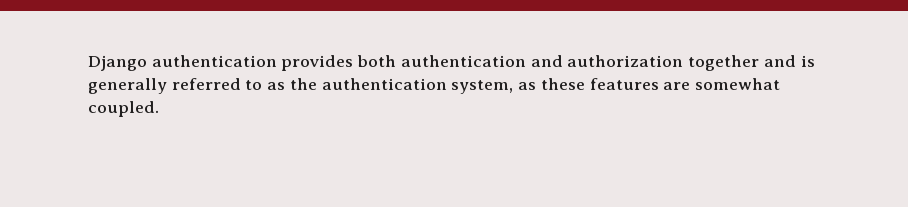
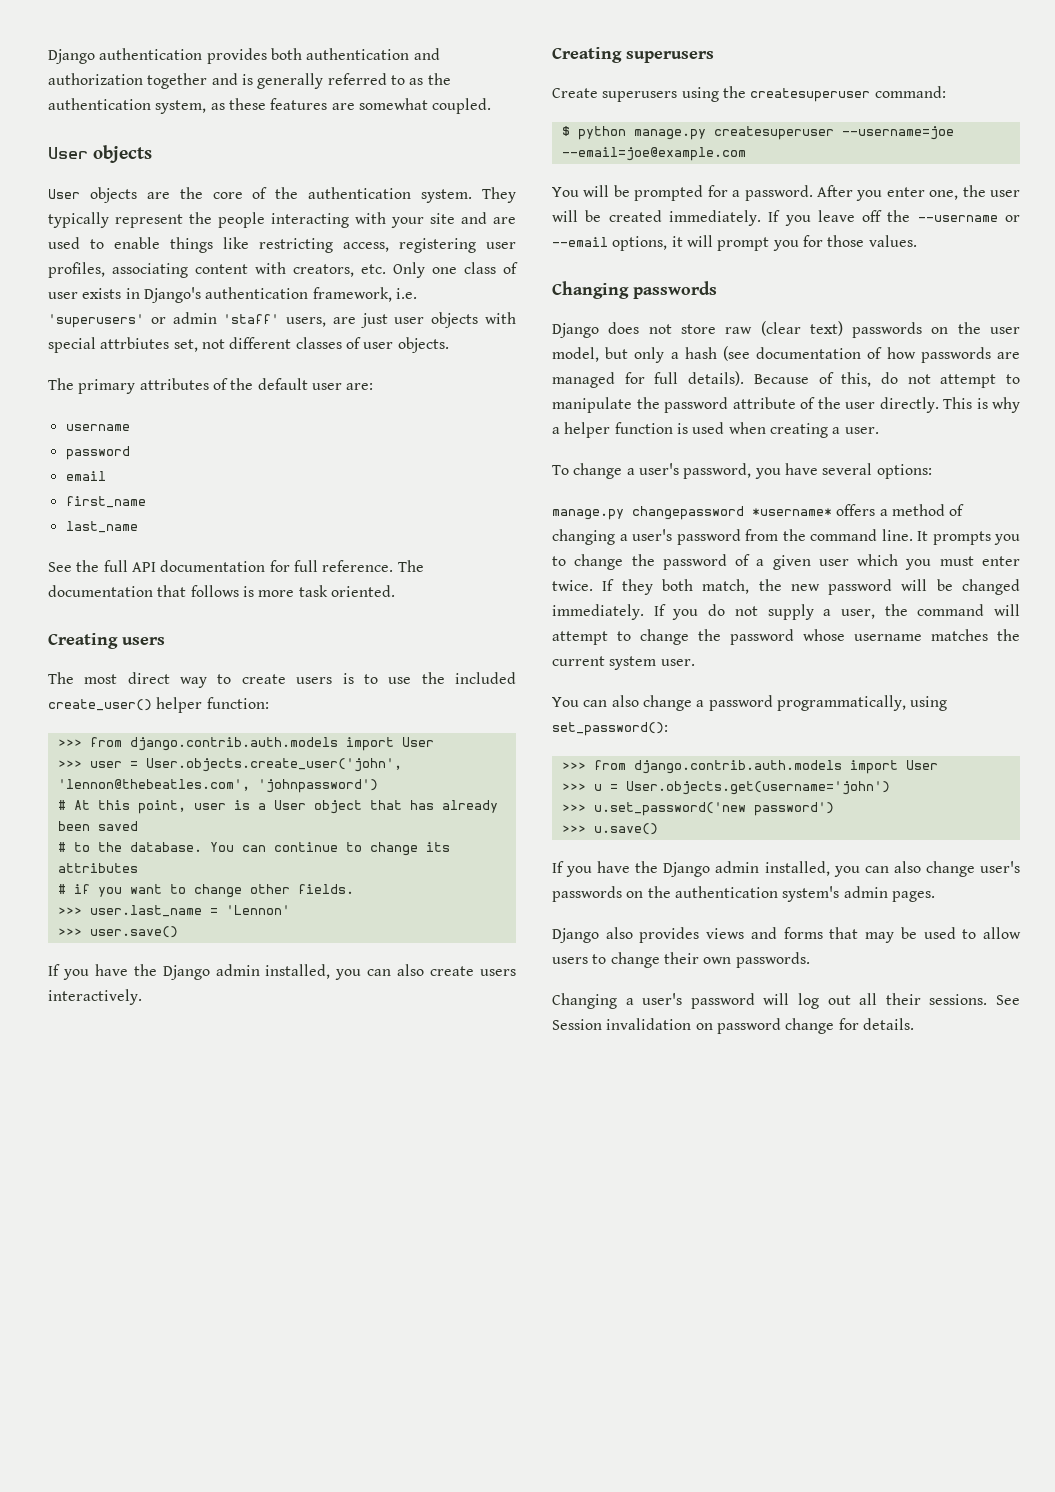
  Django authentication provides both authentication and authorization together and is generally referred to as the authentication system, as these features are somewhat coupled.
+ User objects
+ User objects are the core of the authentication system. They typically represent the people interacting with your site and are used to enable things like restricting access, registering user profiles, associating content with creators, etc. Only one class of user exists in Django's authentication framework, i.e. 'superusers' or admin 'staff' users, are just user objects with special attrbiutes set, not different classes of user objects.
+ The primary attributes of the default user are:
+ username
+ password
+ email
+ first_name
+ last_name
+ See the full API documentation for full reference. The documentation that follows is more task oriented.
+ Creating users
+ The most direct way to create users is to use the included create_user() helper function:
+ >>> from django.contrib.auth.models import User
+ >>> user = User.objects.create_user('john', 'lennon@thebeatles.com', 'johnpassword')
+ # At this point, user is a User object that has already been saved
+ # to the database. You can continue to change its attributes
+ # if you want to change other fields.
+ >>> user.last_name = 'Lennon'
+ >>> user.save()
+ If you have the Django admin installed, you can also create users interactively.
+ Creating superusers
+ Create superusers using the createsuperuser command:
+ $ python manage.py createsuperuser --username=joe --email=joe@example.com
+ You will be prompted for a password. After you enter one, the user will be created immediately. If you leave off the --username or --email options, it will prompt you for those values.
+ Changing passwords
+ Django does not store raw (clear text) passwords on the user model, but only a hash (see documentation of how passwords are managed for full details). Because of this, do not attempt to manipulate the password attribute of the user directly. This is why a helper function is used when creating a user.
+ To change a user's password, you have several options:
+ manage.py changepassword *username* offers a method of changing a user's password from the command line. It prompts you to change the password of a given user which you must enter twice. If they both match, the new password will be changed immediately. If you do not supply a user, the command will attempt to change the password whose username matches the current system user.
+ You can also change a password programmatically, using set_password():
+ >>> from django.contrib.auth.models import User
+ >>> u = User.objects.get(username='john')
+ >>> u.set_password('new password')
+ >>> u.save()
+ If you have the Django admin installed, you can also change user's passwords on the authentication system's admin pages.
+ Django also provides views and forms that may be used to allow users to change their own passwords.
+ Changing a user's password will log out all their sessions. See Session invalidation on password change for details.

